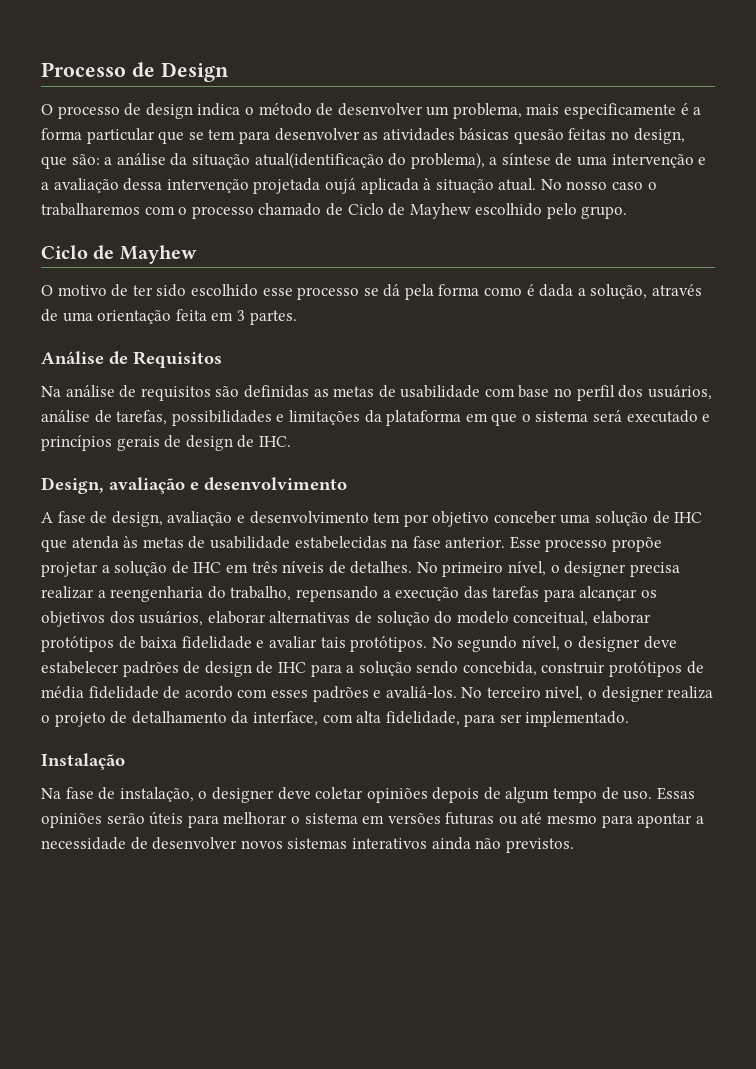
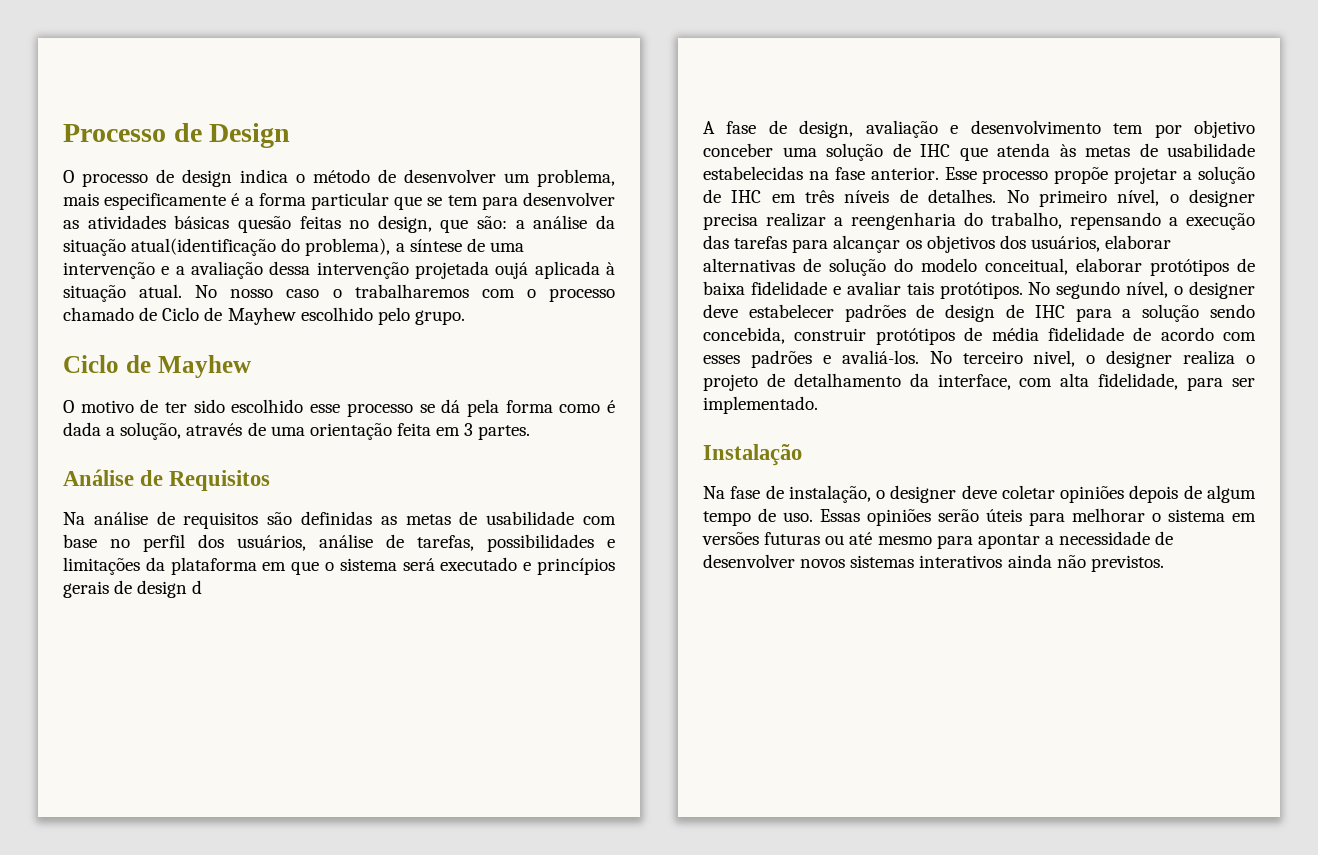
- Na análise de requisitos são definidas as metas de usabilidade com base no perfil dos usuários, análise de tarefas, possibilidades e limitações da plataforma em que o sistema será executado e princípios gerais de design de IHC.
- Design, avaliação e desenvolvimento
+ Na análise de requisitos são definidas as metas de usabilidade com base no perfil dos usuários, análise de tarefas, possibilidades e limitações da plataforma em que o sistema será executado e princípios gerais de design d

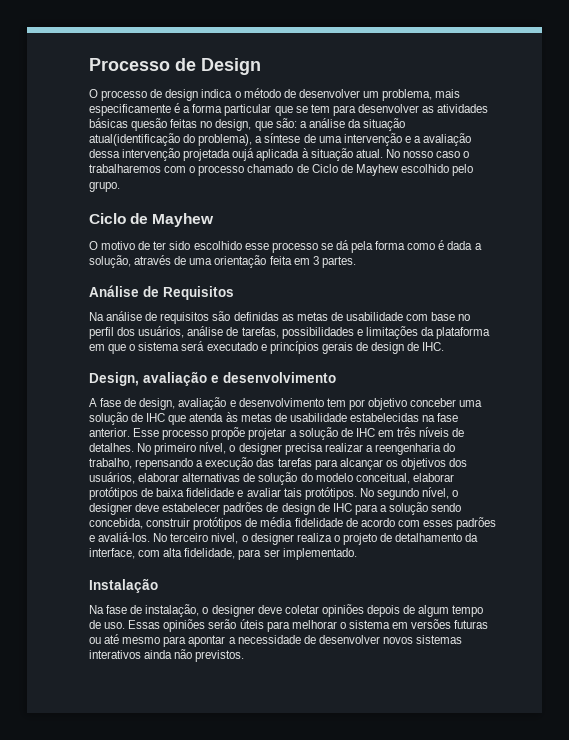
- Na análise de requisitos são definidas as metas de usabilidade com base no perfil dos usuários, análise de tarefas, possibilidades e limitações da plataforma em que o sistema será executado e princípios gerais de design d
+ Na análise de requisitos são definidas as metas de usabilidade com base no perfil dos usuários, análise de tarefas, possibilidades e limitações da plataforma em que o sistema será executado e princípios gerais de design de IHC.
+ Design, avaliação e desenvolvimento

